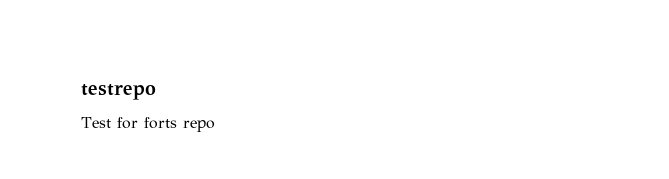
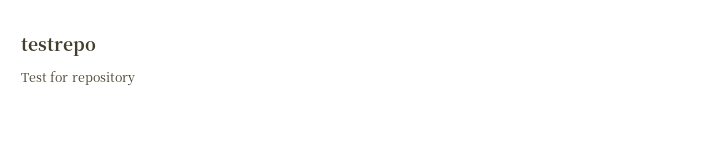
- Test for forts repo
+ Test for repository

